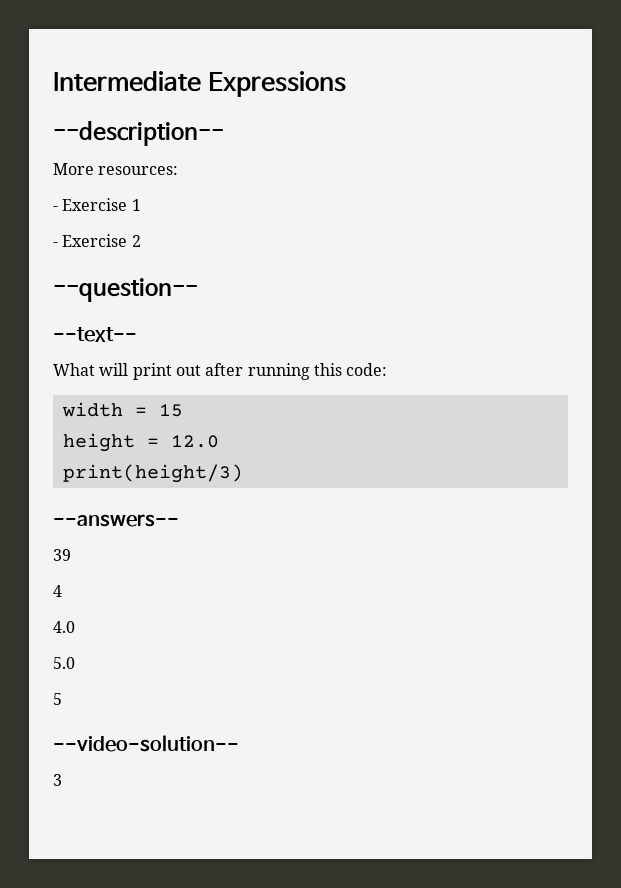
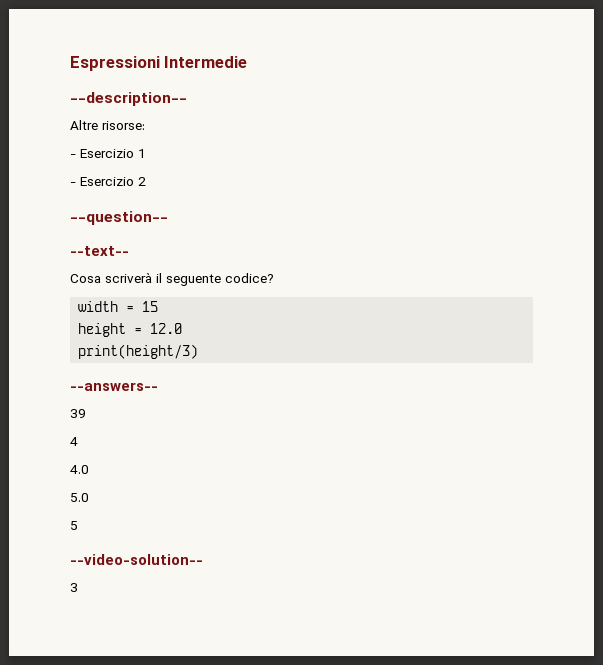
- Intermediate Expressions
+ Espressioni Intermedie
- More resources:
- - Exercise 1
+ Altre risorse:
+ - Esercizio 1
- - Exercise 2
+ - Esercizio 2
- What will print out after running this code:
+ Cosa scriverà il seguente codice?

